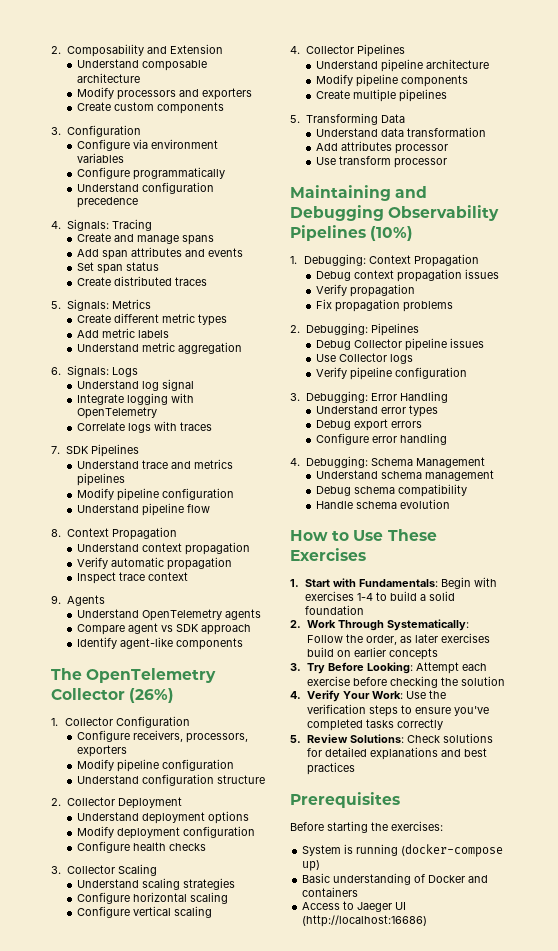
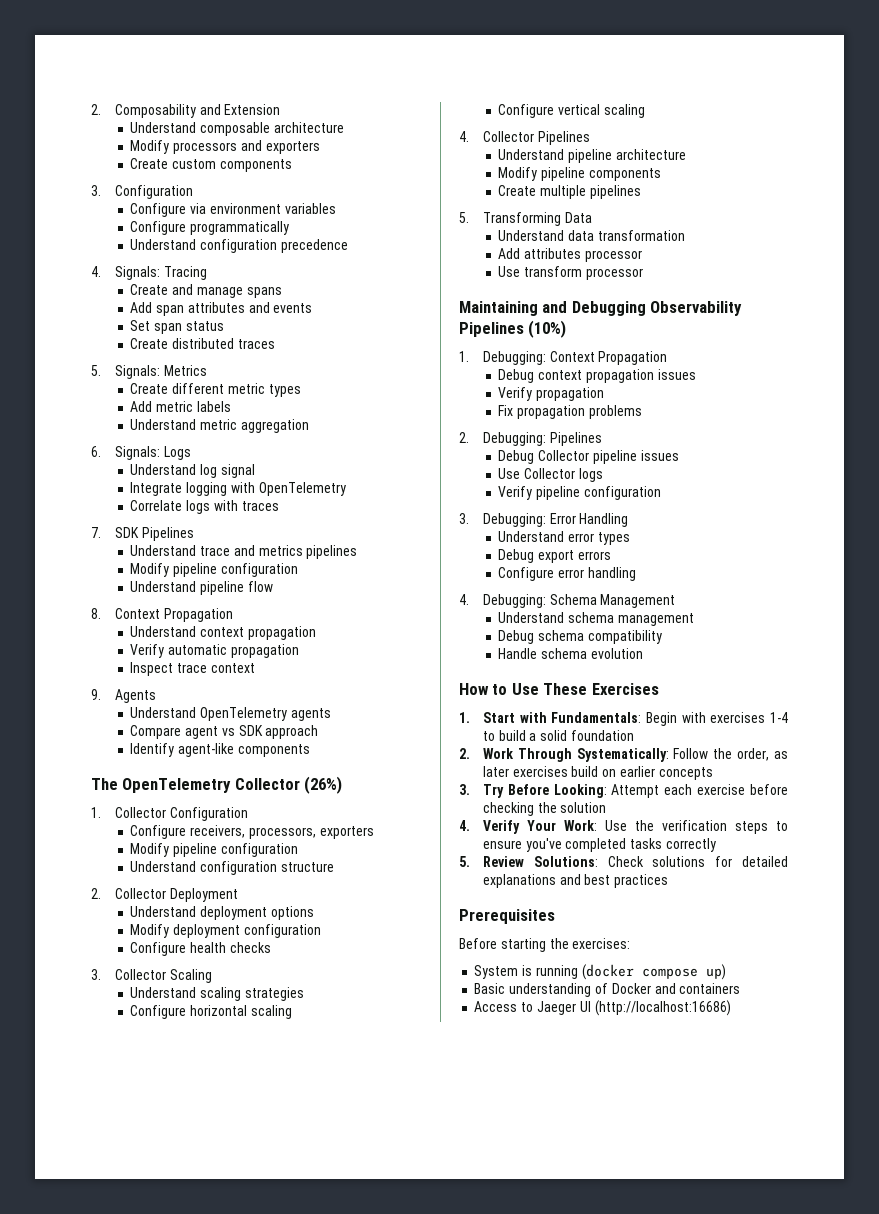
- System is running (docker-compose up)
+ System is running (docker compose up)

